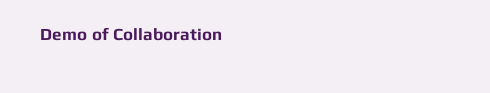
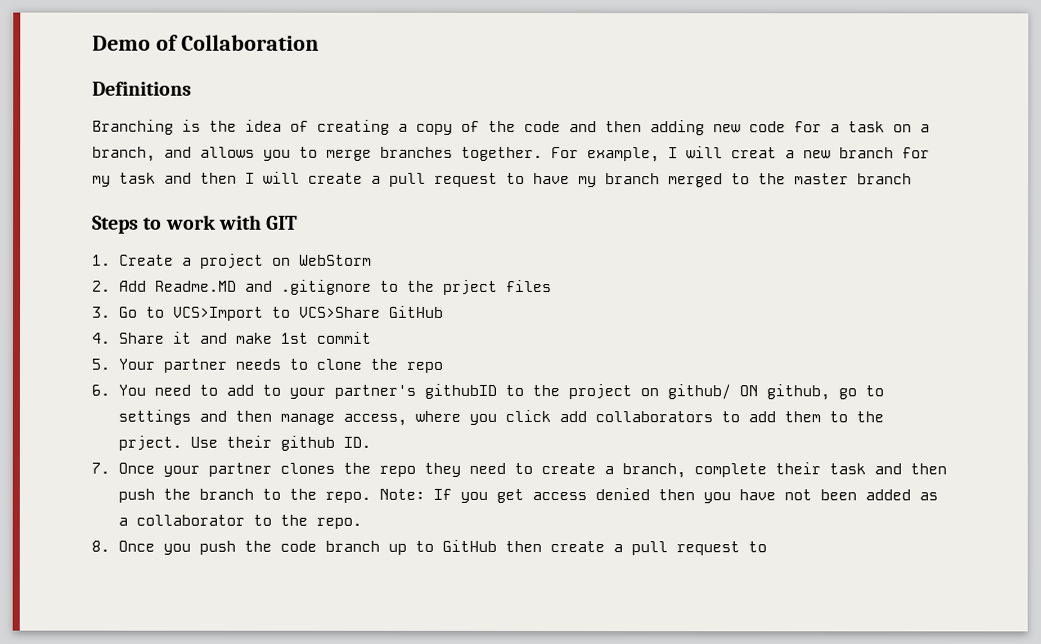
+ Definitions
+ Branching is the idea of creating a copy of the code and then adding new code for a task on a branch, and allows you to merge branches together. For example, I will creat a new branch for my task and then I will create a pull request to have my branch merged to the master branch
+ Steps to work with GIT
+ 1. Create a project on WebStorm
+ 2. Add Readme.MD and .gitignore to the prject files
+ 3. Go to VCS>Import to VCS>Share GitHub
+ 4. Share it and make 1st commit
+ 5. Your partner needs to clone the repo
+ 6. You need to add to your partner's githubID to the project on github/ ON github, go to settings and then manage access, where you click add collaborators to add them to the prject. Use their github ID.
+ 7. Once your partner clones the repo they need to create a branch, complete their task and then push the branch to the repo. Note: If you get access denied then you have not been added as a collaborator to the repo.
+ 8. Once you push the code branch up to GitHub then create a pull request to

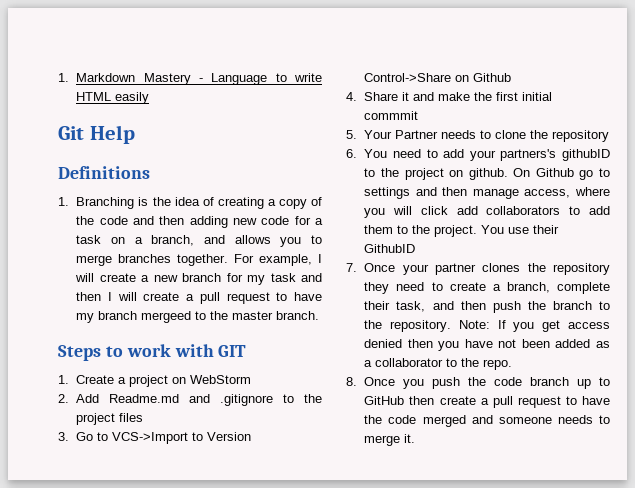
- Demo of Collaboration
+ 1. Markdown Mastery - Language to write HTML easily
+ Git Help
- Branching is the idea of creating a copy of the code and then adding new code for a task on a branch, and allows you to merge branches together.
+ 1. Branching is the idea of creating a copy of the code and then adding new code for a task on a branch, and allows you to merge branches together.
- For example, I will creat a new branch for my task and then I will create a pull request to have my branch merged to the master branch
+ For example, I will create a new branch for my task and then I will create a pull request to have my branch mergeed to the master branch.
- 2. Add Readme.MD and .gitignore to the prject files
+ 2. Add Readme.md and .gitignore to the project files
- 3. Go to VCS>Import to VCS>Share GitHub
+ 3. Go to VCS->Import to Version Control->Share on Github
- 4. Share it and make 1st commit
+ 4. Share it and make the first initial commmit
- 5. Your partner needs to clone the repo
+ 5. Your Partner needs to clone the repository
- 6. You need to add to your partner's githubID to the project on github/ ON github, go to settings and then manage access, where you click add collaborators to add them to the prject. Use their github ID.
+ 6. You need to add your partners's githubID to the project on github. On Github go to settings and then manage access, where you will click add collaborators to add them to the project. You use their GithubID
- 7. Once your partner clones the repo they need to create a branch, complete their task and then push the branch to the repo.
+ 7. Once your partner clones the repository they need to create a branch, complete their task, and then push the branch to the repository.
- 8. Once you push the code branch up to GitHub then create a pull request to
+ 8. Once you push the code branch up to GitHub then create a pull request to have the code merged and someone needs to merge it.

